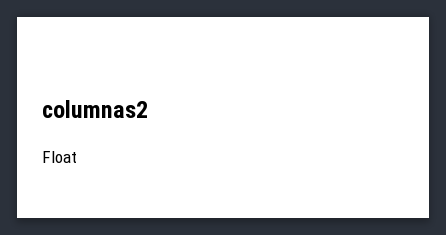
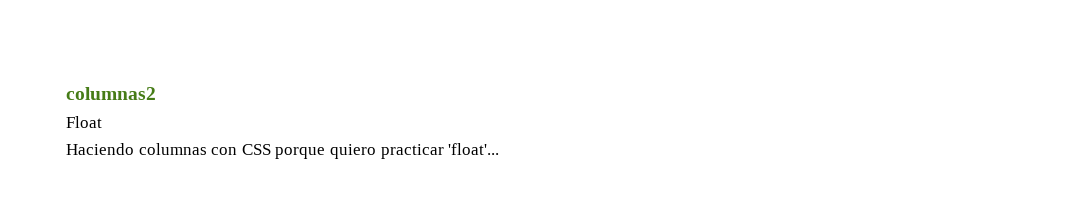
+ Haciendo columnas con CSS porque quiero practicar 'float'...

